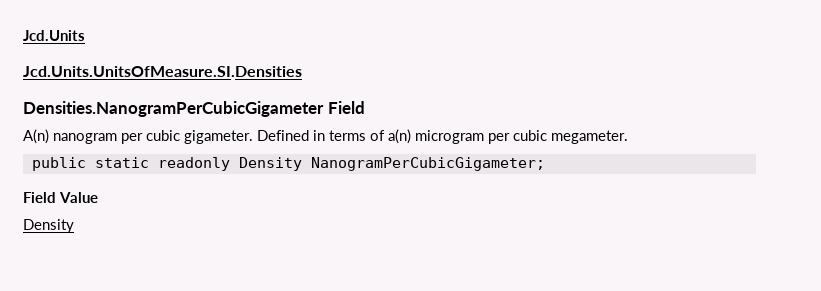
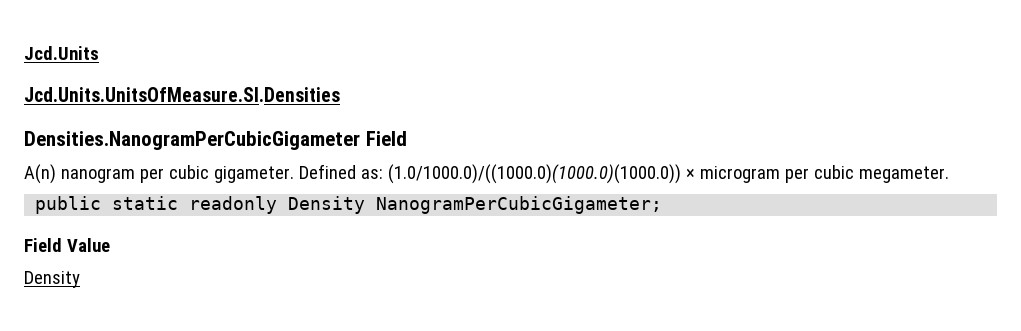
- Defined in terms of a(n) microgram per cubic megameter.
+ Defined as: (1.0/1000.0)/((1000.0)(1000.0)(1000.0)) × microgram per cubic megameter.

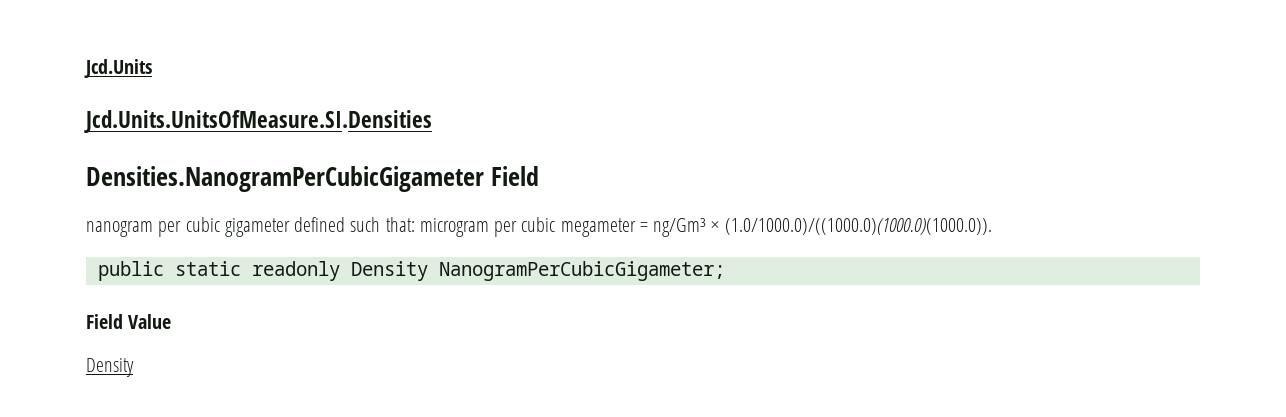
- A(n) nanogram per cubic gigameter. Defined as: (1.0/1000.0)/((1000.0)(1000.0)(1000.0)) × microgram per cubic megameter.
+ nanogram per cubic gigameter defined such that: microgram per cubic megameter = ng/Gm³ × (1.0/1000.0)/((1000.0)(1000.0)(1000.0)).

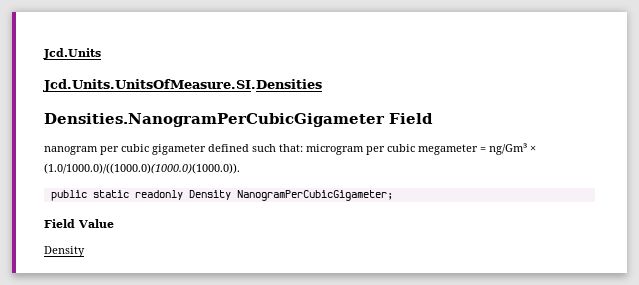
- nanogram per cubic gigameter defined such that: microgram per cubic megameter = ng/Gm³ × (1.0/1000.0)/((1000.0)(1000.0)(1000.0)).
+ nanogram per cubic gigameter defined such that: microgram per cubic megameter = ng/Gm³ ×
+ (1.0/1000.0)/((1000.0)(1000.0)(1000.0)).

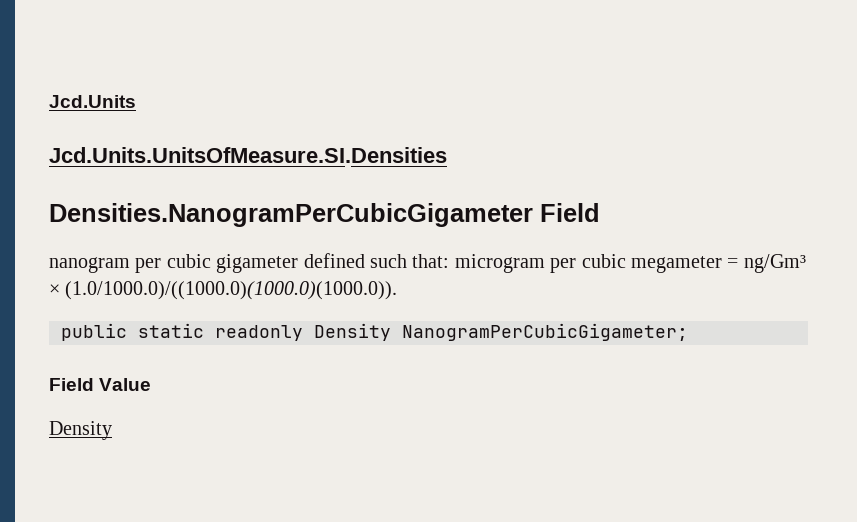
- nanogram per cubic gigameter defined such that: microgram per cubic megameter = ng/Gm³ ×
- (1.0/1000.0)/((1000.0)(1000.0)(1000.0)).
+ nanogram per cubic gigameter defined such that: microgram per cubic megameter = ng/Gm³ × (1.0/1000.0)/((1000.0)(1000.0)(1000.0)).

